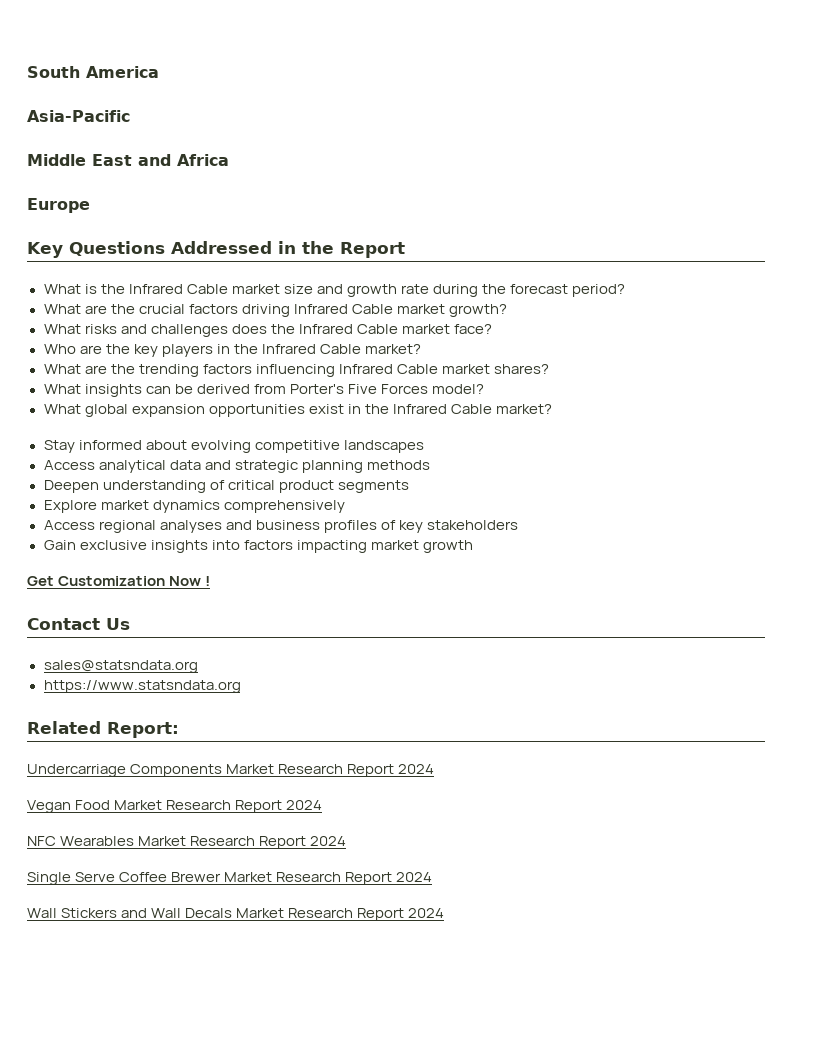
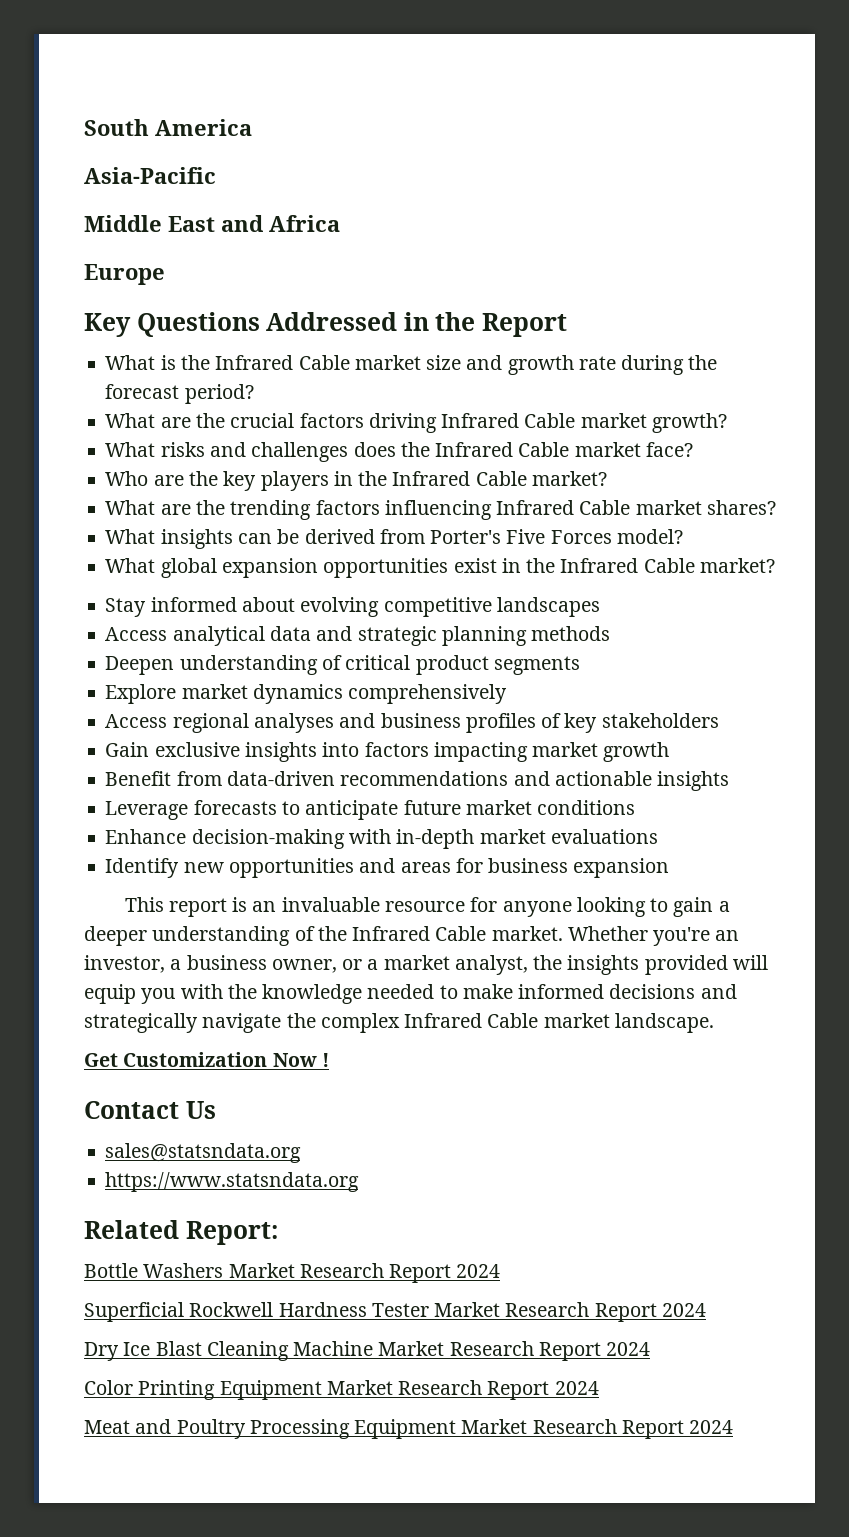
+ Benefit from data-driven recommendations and actionable insights
+ Leverage forecasts to anticipate future market conditions
+ Enhance decision-making with in-depth market evaluations
+ Identify new opportunities and areas for business expansion
+ This report is an invaluable resource for anyone looking to gain a deeper understanding of the Infrared Cable market. Whether you're an investor, a business owner, or a market analyst, the insights provided will equip you with the knowledge needed to make informed decisions and strategically navigate the complex Infrared Cable market landscape.
- Undercarriage Components Market Research Report 2024
- Vegan Food Market Research Report 2024
- NFC Wearables Market Research Report 2024
- Single Serve Coffee Brewer Market Research Report 2024
- Wall Stickers and Wall Decals Market Research Report 2024
+ Bottle Washers Market Research Report 2024
+ Superficial Rockwell Hardness Tester Market Research Report 2024
+ Dry Ice Blast Cleaning Machine Market Research Report 2024
+ Color Printing Equipment Market Research Report 2024
+ Meat and Poultry Processing Equipment Market Research Report 2024

